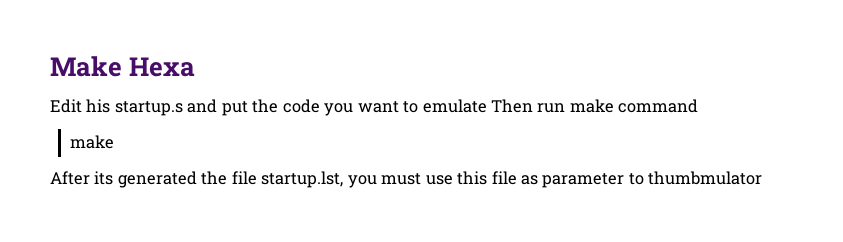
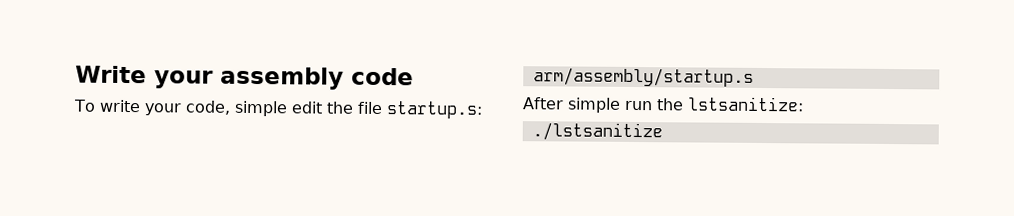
- Make Hexa
- Edit his startup.s and put the code you want to emulate Then run make command
- make
- After its generated the file startup.lst, you must use this file as parameter to thumbmulator
+ Write your assembly code
+ To write your code, simple edit the file startup.s:
+ arm/assembly/startup.s
+ After simple run the lstsanitize:
+ ./lstsanitize

